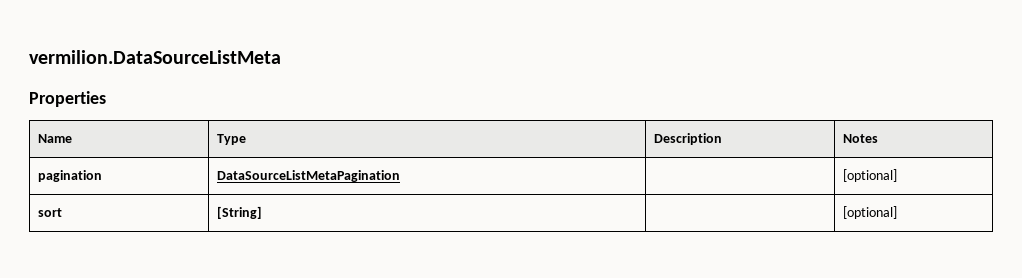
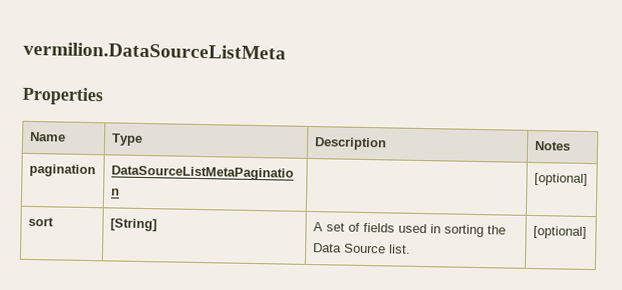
- sort | [String] | | [optional]
+ sort | [String] | A set of fields used in sorting the Data Source list. | [optional]

